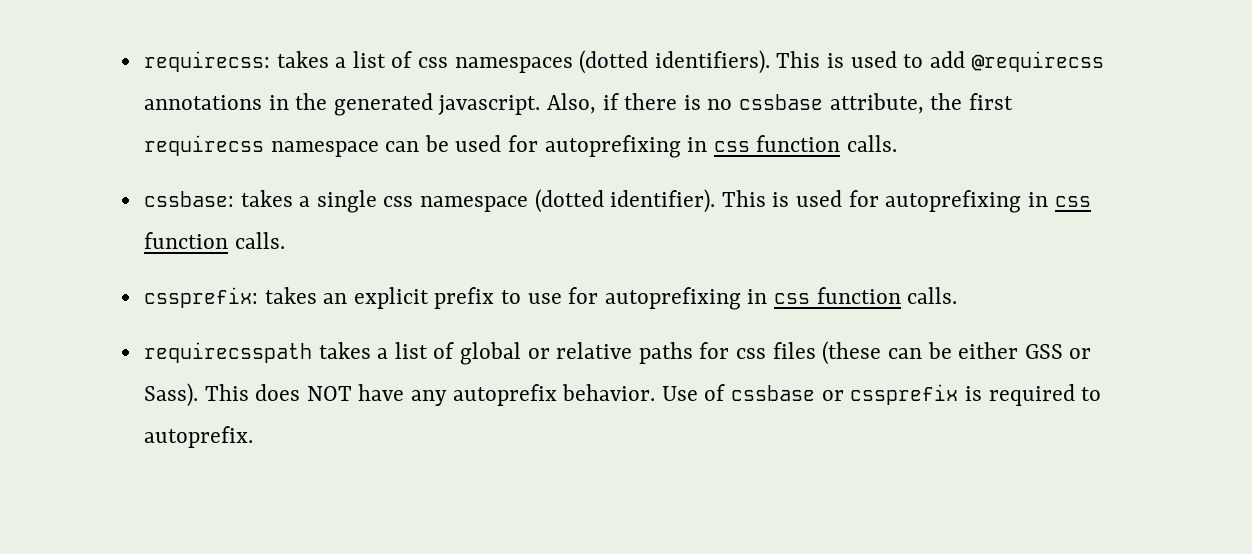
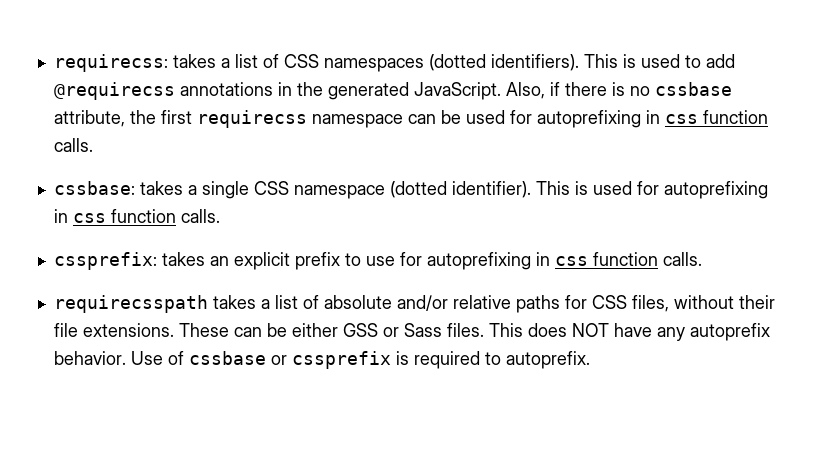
- requirecss: takes a list of css namespaces (dotted identifiers).
+ requirecss: takes a list of CSS namespaces (dotted identifiers).
- This is used to add @requirecss annotations in the generated javascript.
+ This is used to add @requirecss annotations in the generated JavaScript.
- cssbase: takes a single css namespace (dotted identifier).
+ cssbase: takes a single CSS namespace (dotted identifier).
- requirecsspath takes a list of global or relative paths for css files (these can be either GSS or Sass).
+ requirecsspath takes a list of absolute and/or relative paths for CSS files, without their file extensions. These can be either GSS or Sass files.

